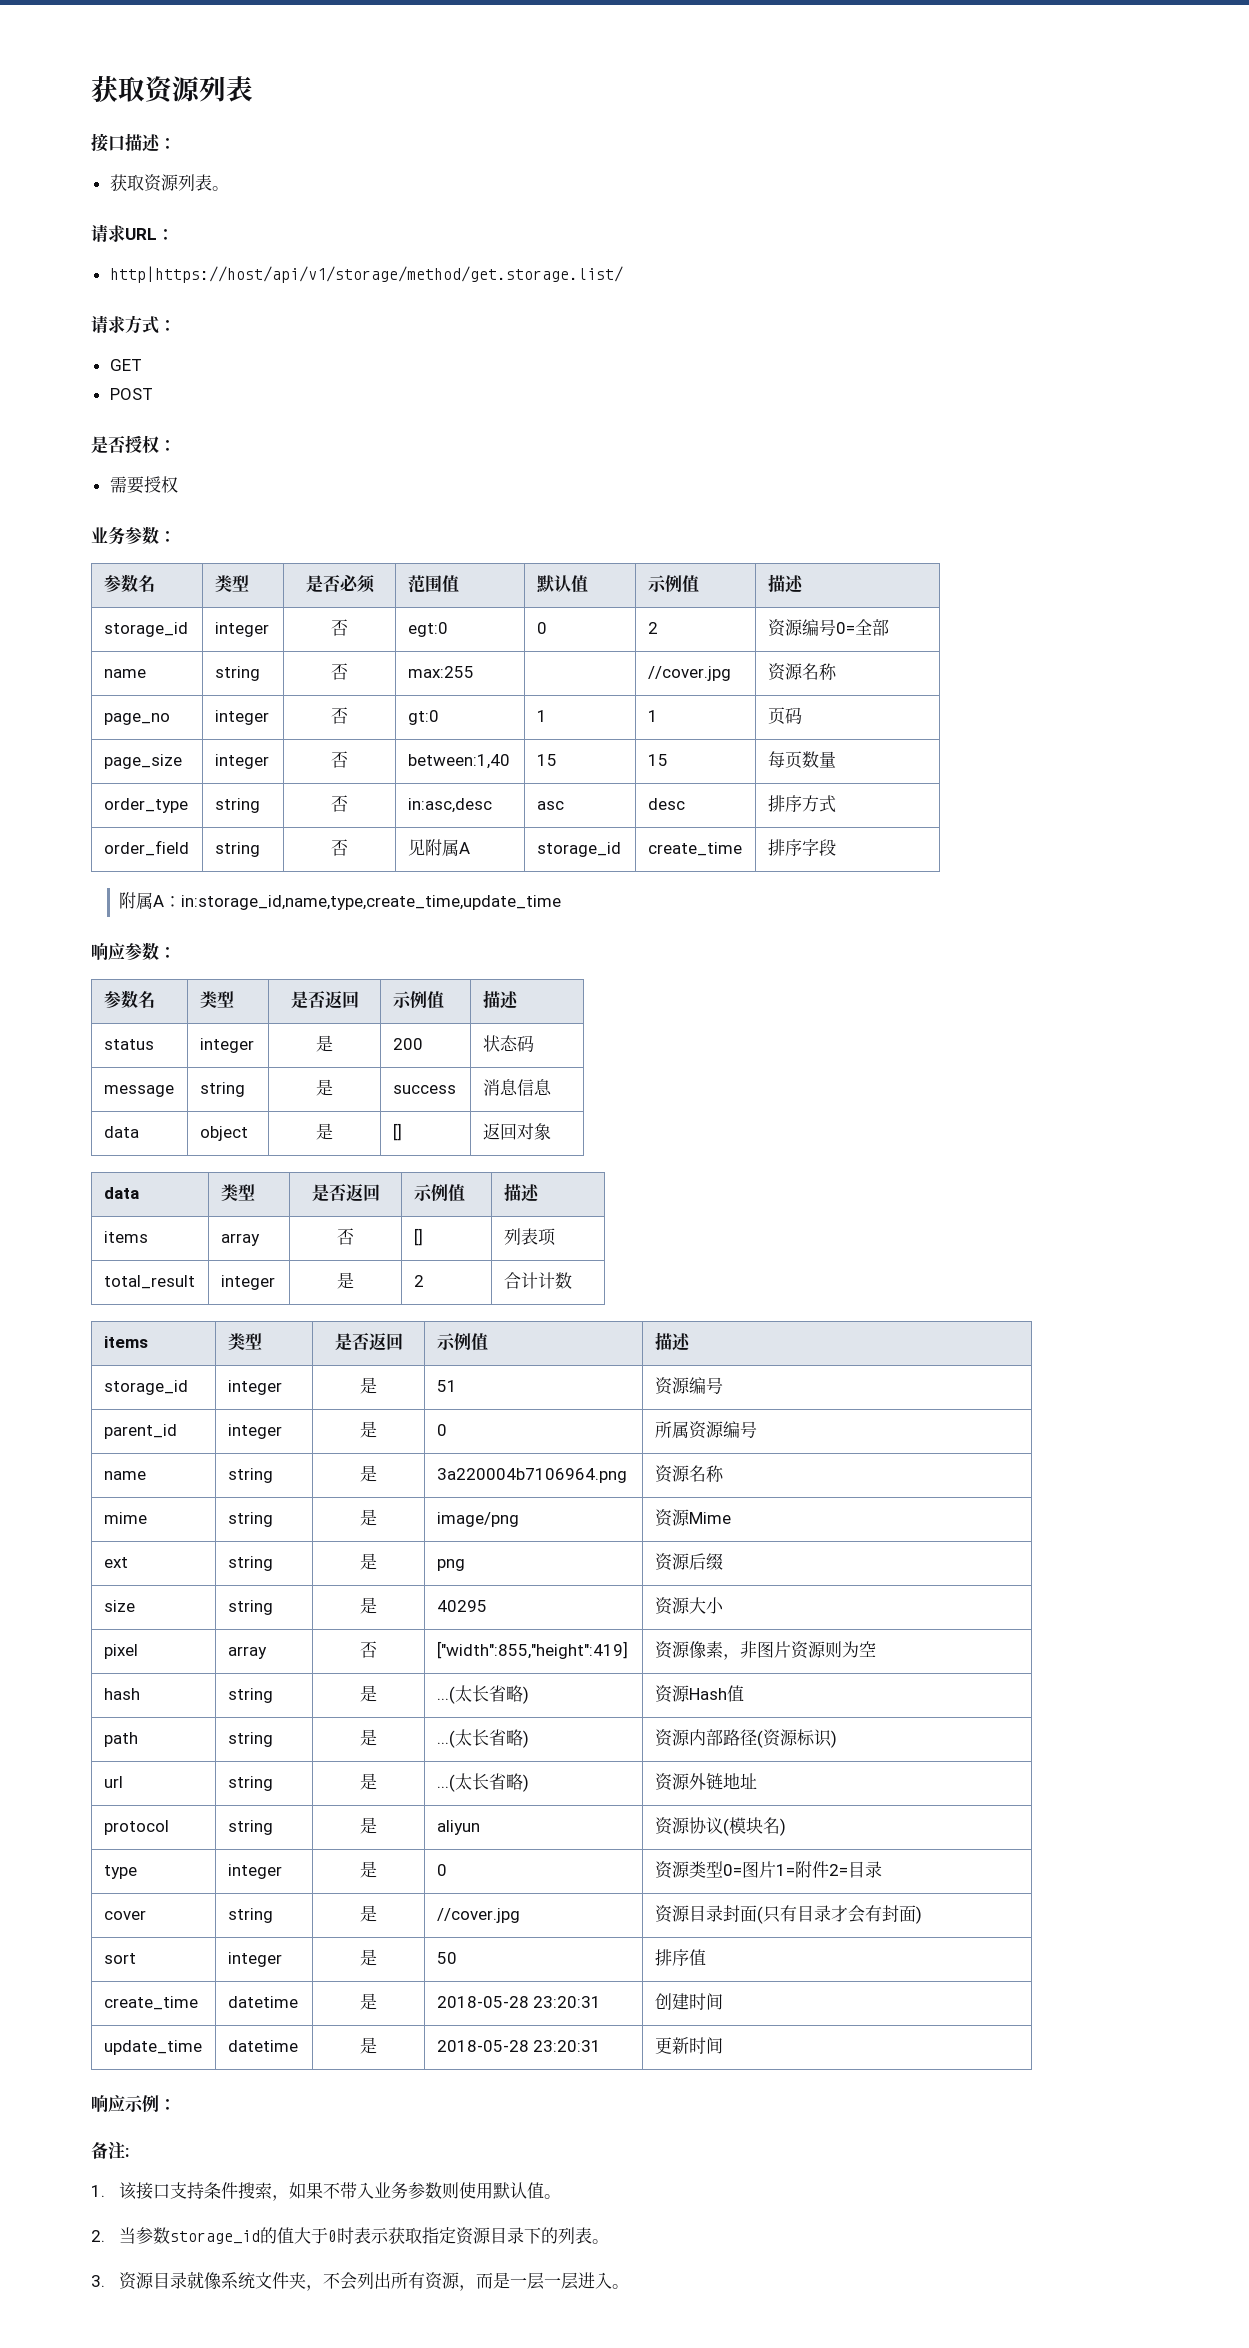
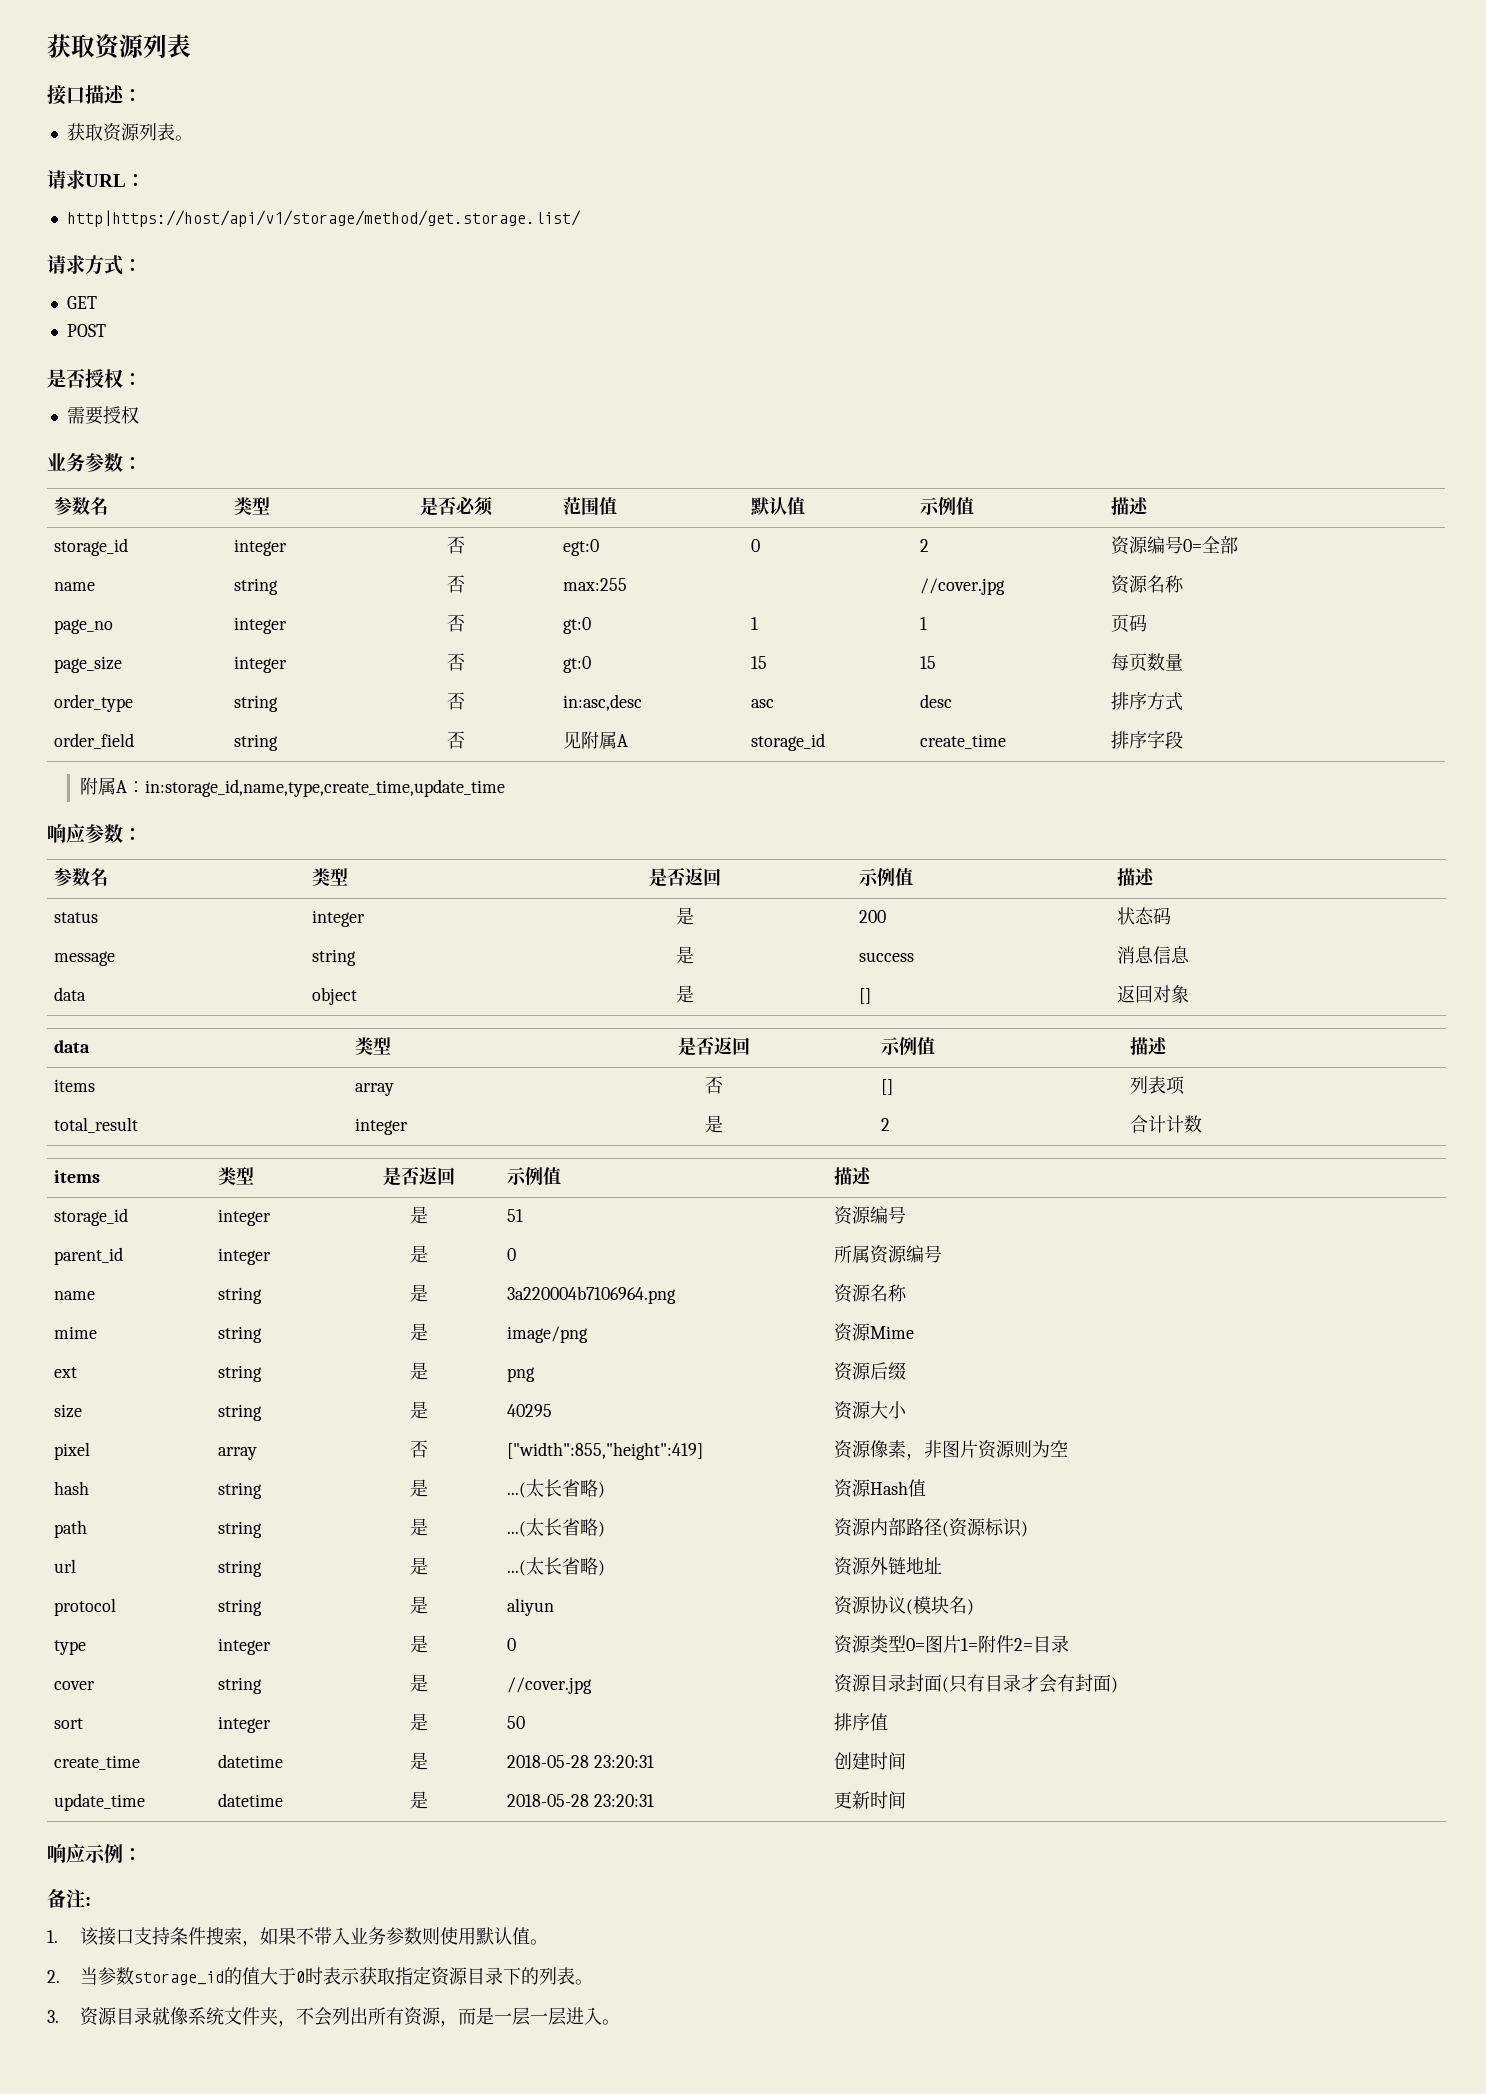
- page_size | integer | 否 | between:1,40 | 15 | 15 | 每页数量
+ page_size | integer | 否 | gt:0 | 15 | 15 | 每页数量

